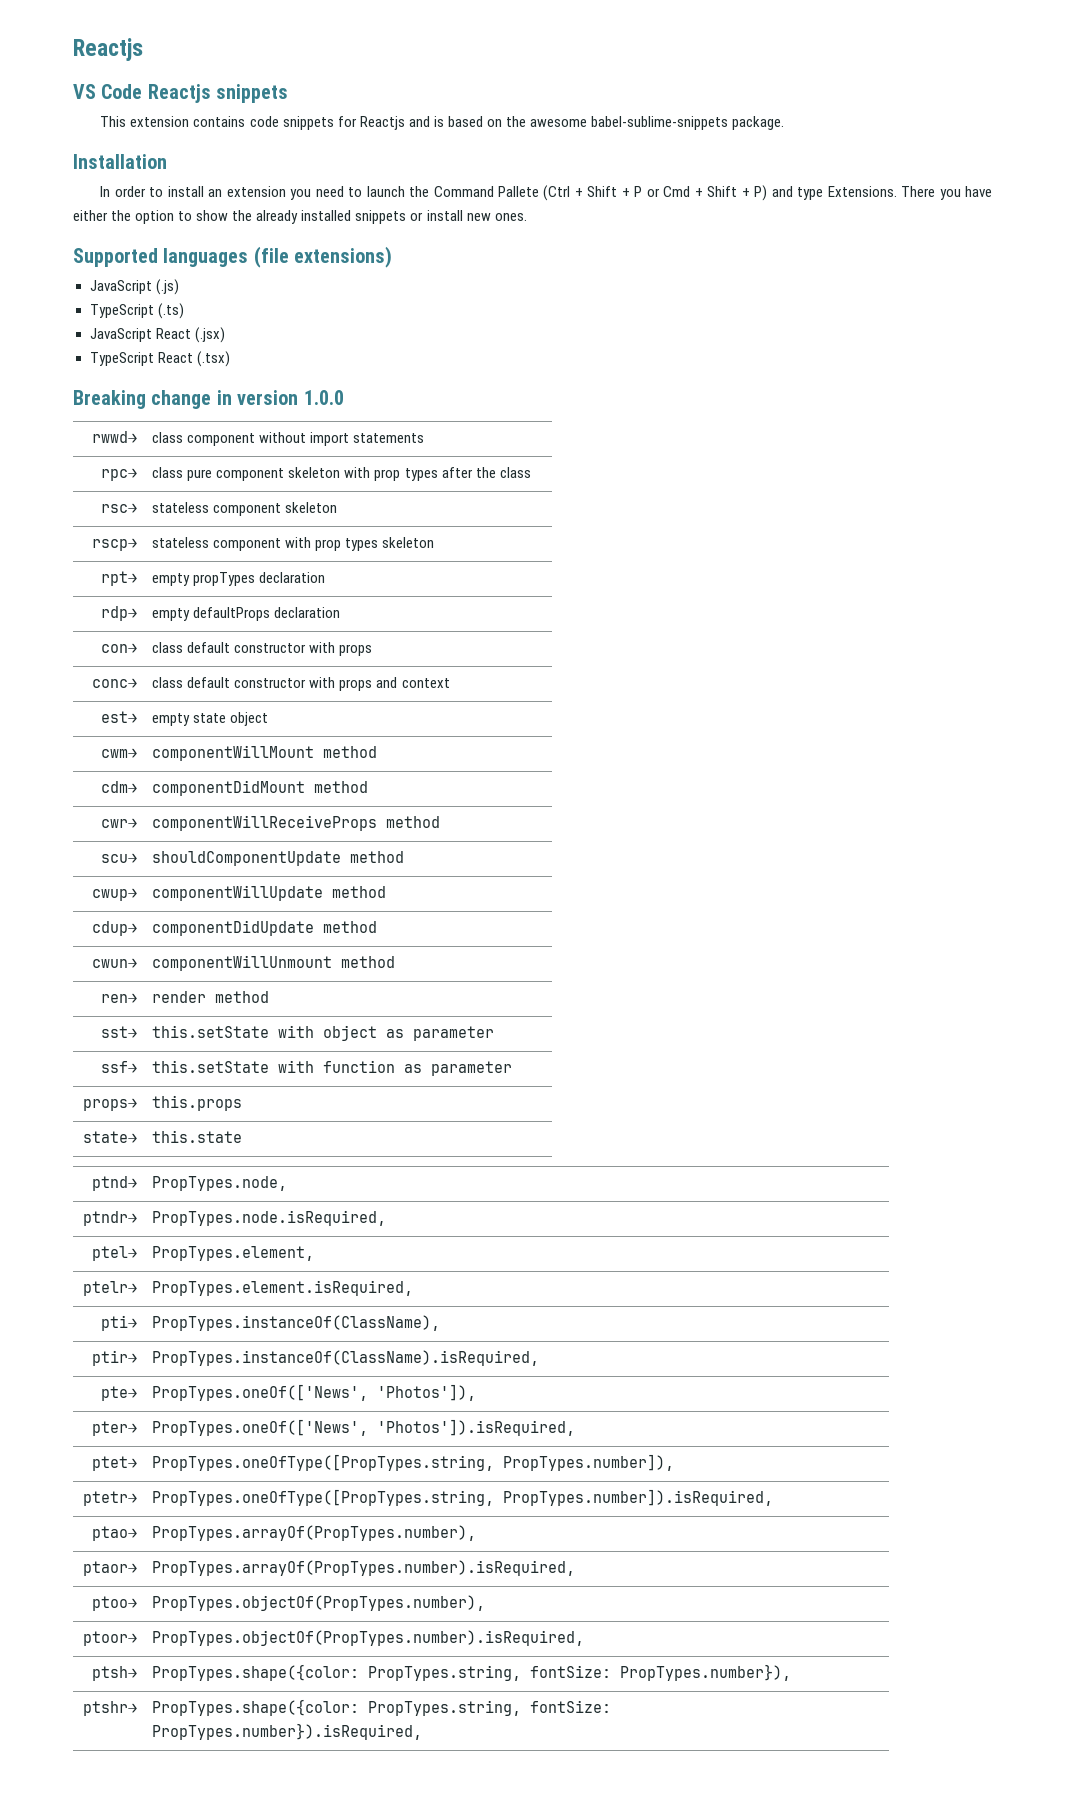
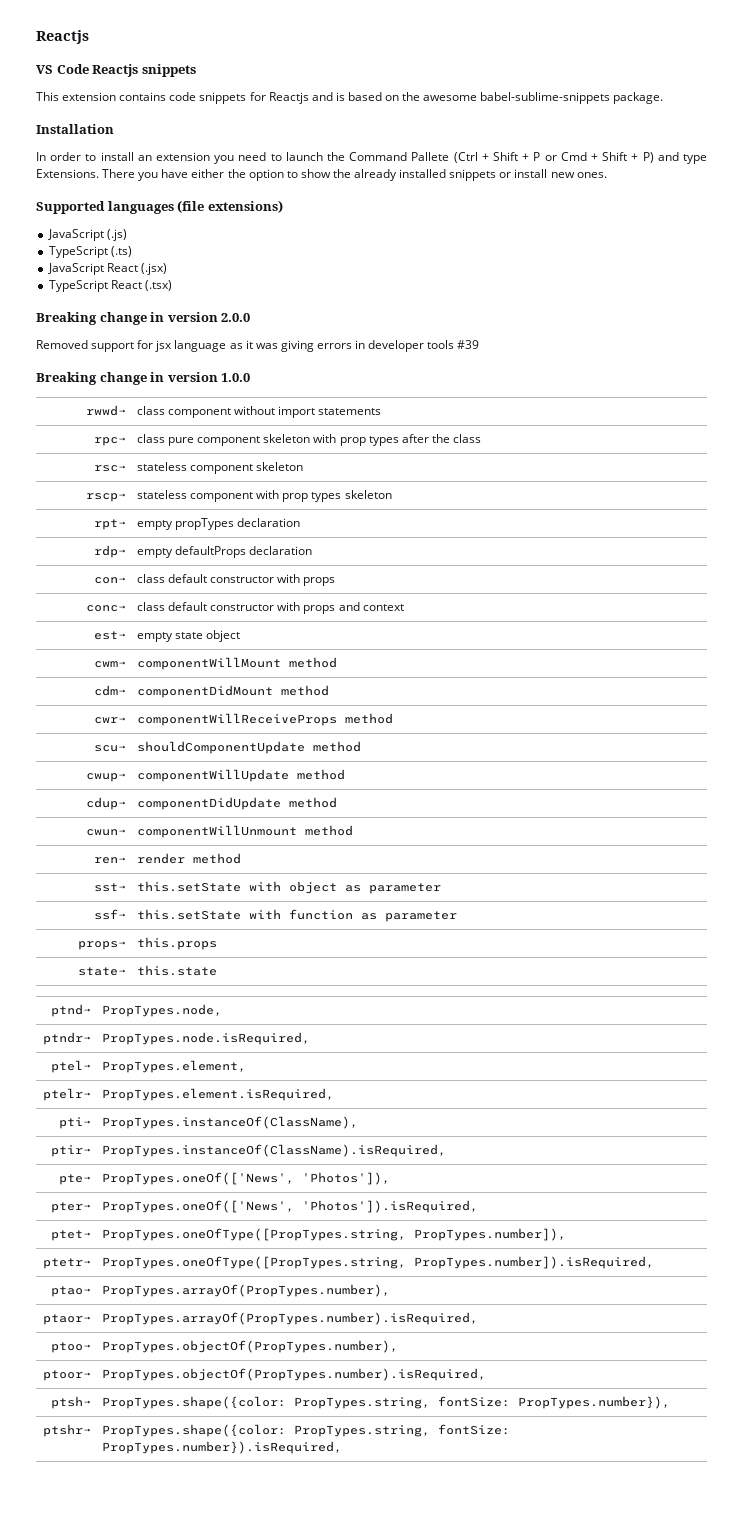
+ Breaking change in version 2.0.0
+ Removed support for jsx language as it was giving errors in developer tools #39

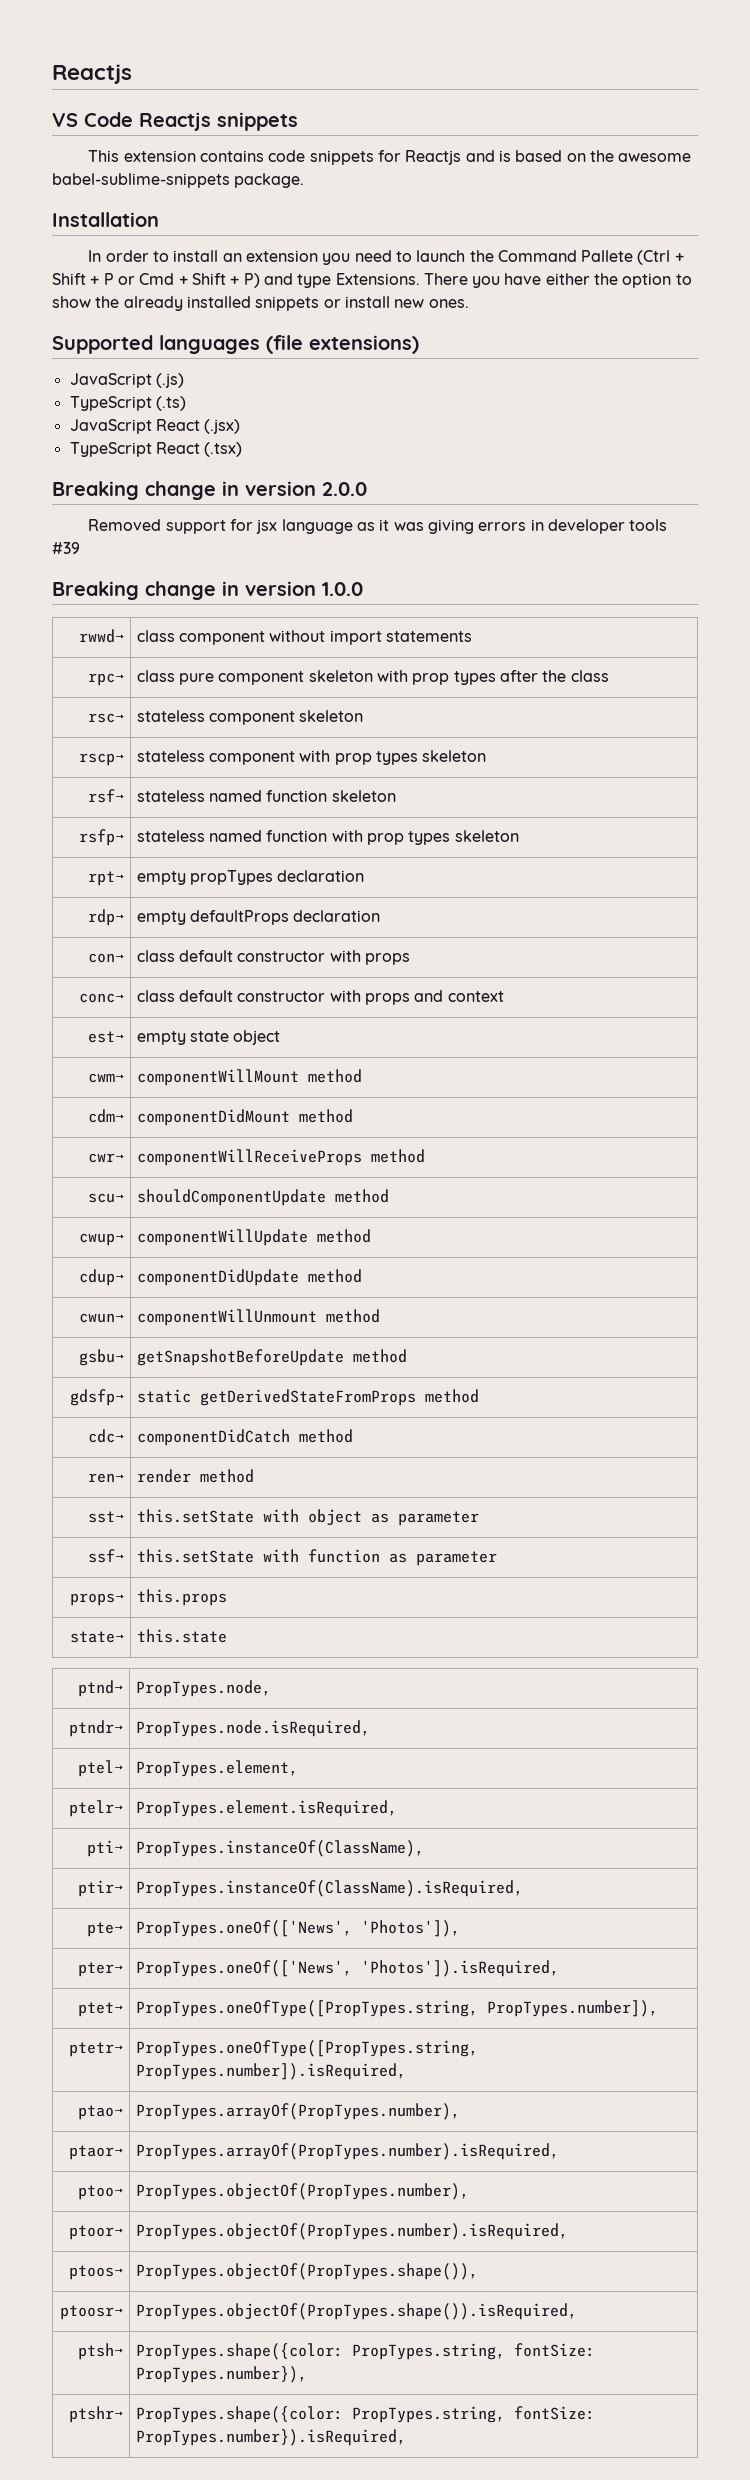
+ rsf→ | stateless named function skeleton
+ rsfp→ | stateless named function with prop types skeleton
+ gsbu→ | getSnapshotBeforeUpdate method
+ gdsfp→ | static getDerivedStateFromProps method
+ cdc→ | componentDidCatch method
+ ptoos→ | PropTypes.objectOf(PropTypes.shape()),
+ ptoosr→ | PropTypes.objectOf(PropTypes.shape()).isRequired,

